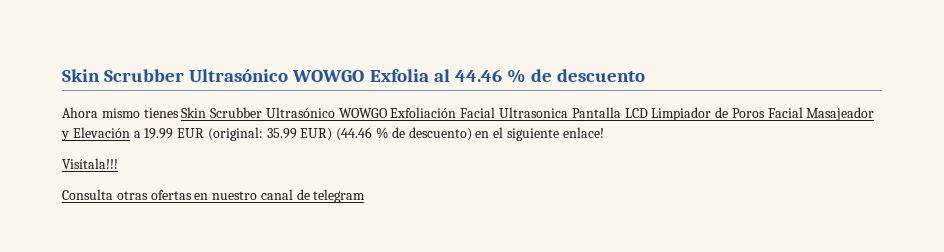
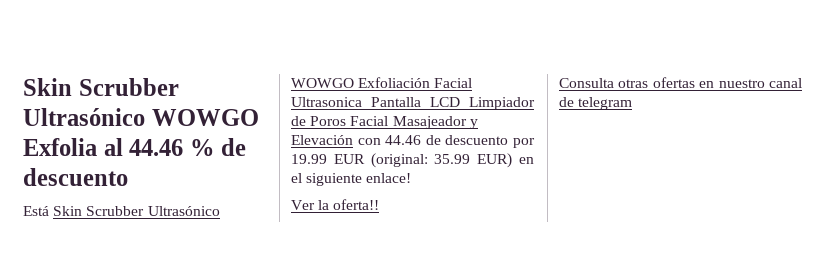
- Ahora mismo tienes Skin Scrubber Ultrasónico WOWGO Exfoliación Facial Ultrasonica Pantalla LCD Limpiador de Poros Facial Masajeador y Elevación a 19.99 EUR (original: 35.99 EUR) (44.46 % de descuento) en el siguiente enlace!
+ Está Skin Scrubber Ultrasónico WOWGO Exfoliación Facial Ultrasonica Pantalla LCD Limpiador de Poros Facial Masajeador y Elevación con 44.46 de descuento por 19.99 EUR (original: 35.99 EUR) en el siguiente enlace!
- Visítala!!!
+ Ver la oferta!!

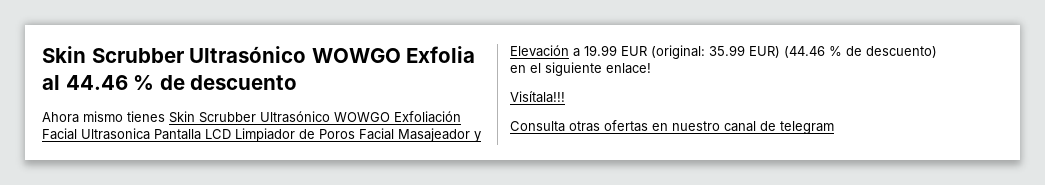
- Está Skin Scrubber Ultrasónico WOWGO Exfoliación Facial Ultrasonica Pantalla LCD Limpiador de Poros Facial Masajeador y Elevación con 44.46 de descuento por 19.99 EUR (original: 35.99 EUR) en el siguiente enlace!
+ Ahora mismo tienes Skin Scrubber Ultrasónico WOWGO Exfoliación Facial Ultrasonica Pantalla LCD Limpiador de Poros Facial Masajeador y Elevación a 19.99 EUR (original: 35.99 EUR) (44.46 % de descuento) en el siguiente enlace!
- Ver la oferta!!
+ Visítala!!!

